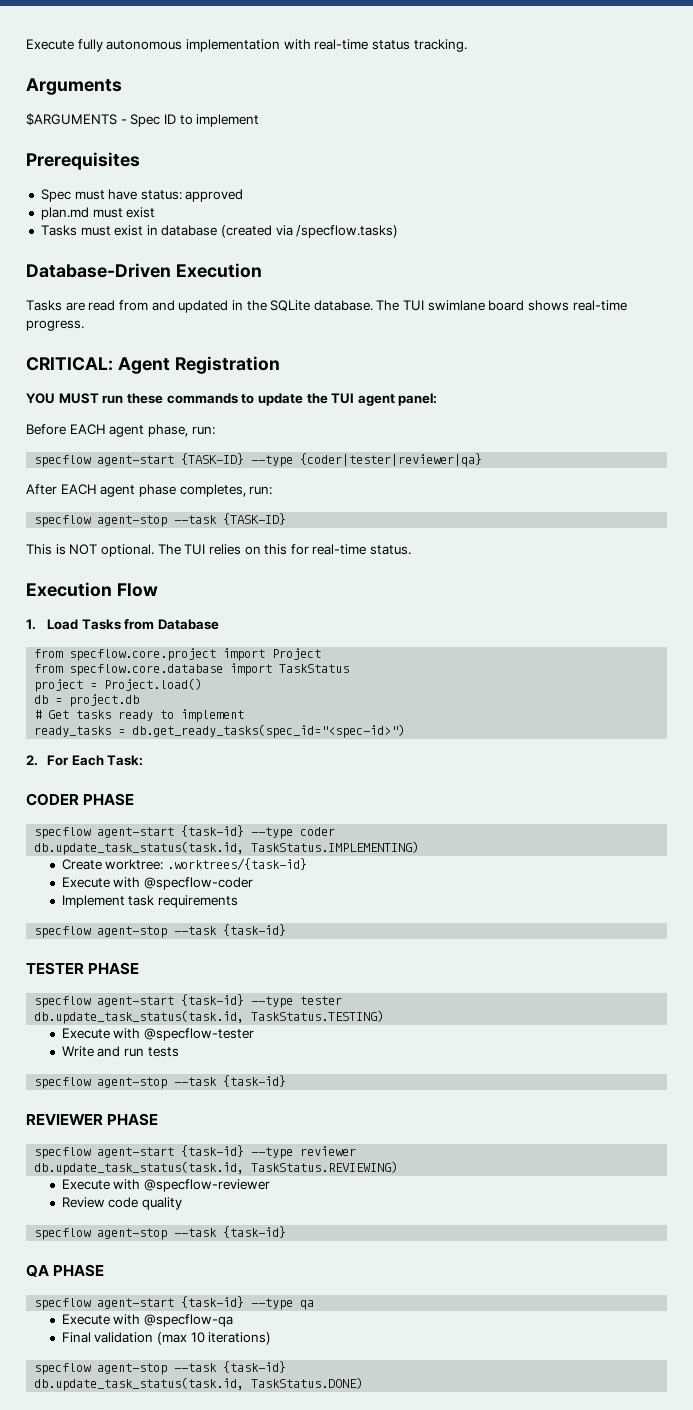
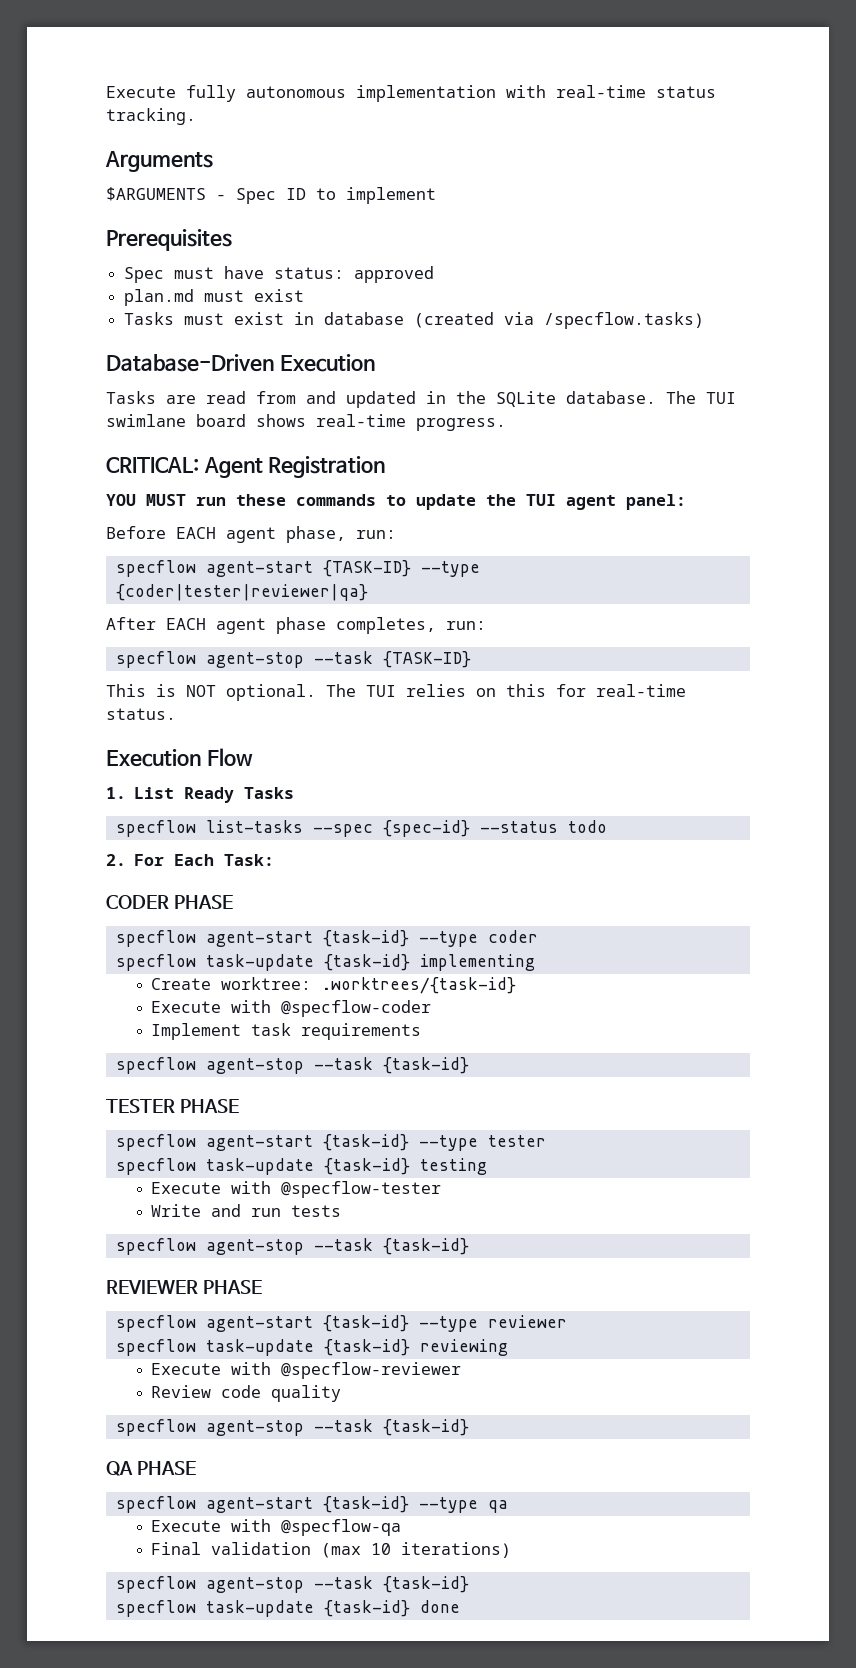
- 1. Load Tasks from Database
- from specflow.core.project import Project
- from specflow.core.database import TaskStatus
- project = Project.load()
- db = project.db
- # Get tasks ready to implement
- ready_tasks = db.get_ready_tasks(spec_id="<spec-id>")
+ 1. List Ready Tasks
+ specflow list-tasks --spec {spec-id} --status todo
- db.update_task_status(task.id, TaskStatus.IMPLEMENTING)
+ specflow task-update {task-id} implementing
- db.update_task_status(task.id, TaskStatus.TESTING)
+ specflow task-update {task-id} testing
- db.update_task_status(task.id, TaskStatus.REVIEWING)
+ specflow task-update {task-id} reviewing
- db.update_task_status(task.id, TaskStatus.DONE)
+ specflow task-update {task-id} done

